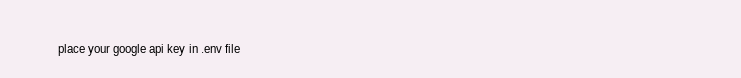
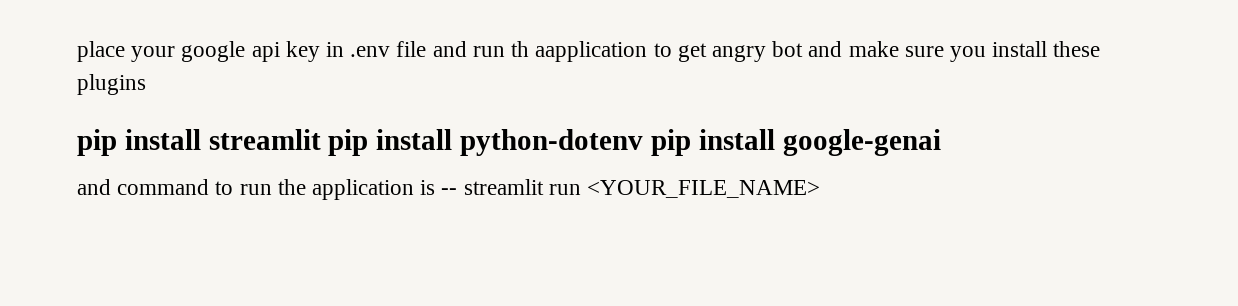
- place your google api key in .env file
+ place your google api key in .env file and run th aapplication to get angry bot and make sure you install these plugins
+ pip install streamlit pip install python-dotenv pip install google-genai
+ and command to run the application is -- streamlit run <YOUR_FILE_NAME>

